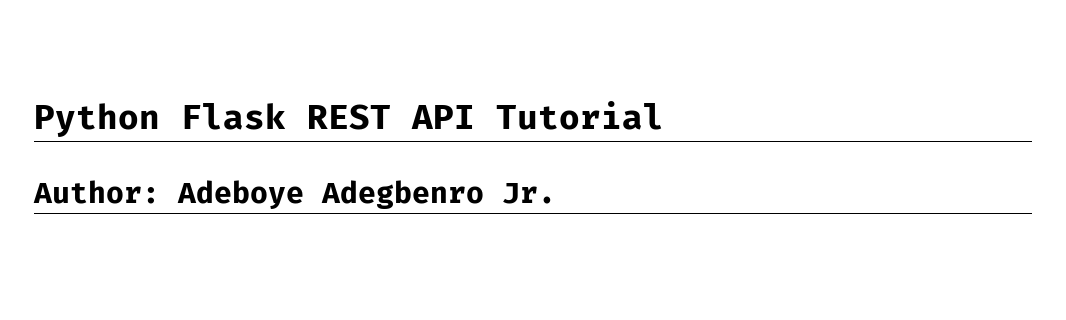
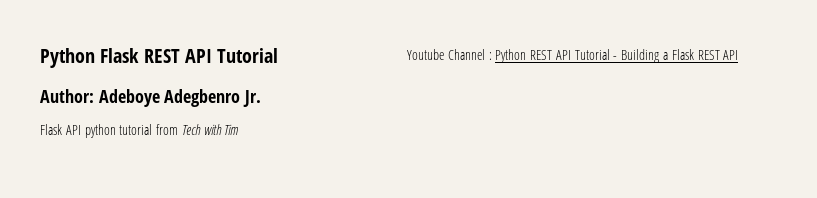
+ Flask API python tutorial from Tech with Tim
+ Youtube Channel : Python REST API Tutorial - Building a Flask REST API

